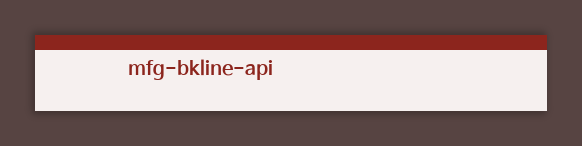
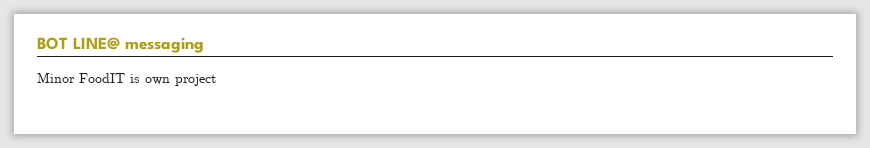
- mfg-bkline-api
+ BOT LINE@ messaging
+ Minor FoodIT is own project

